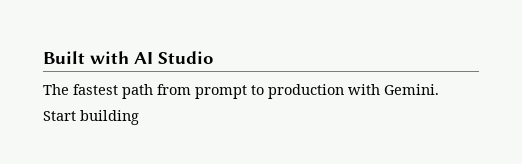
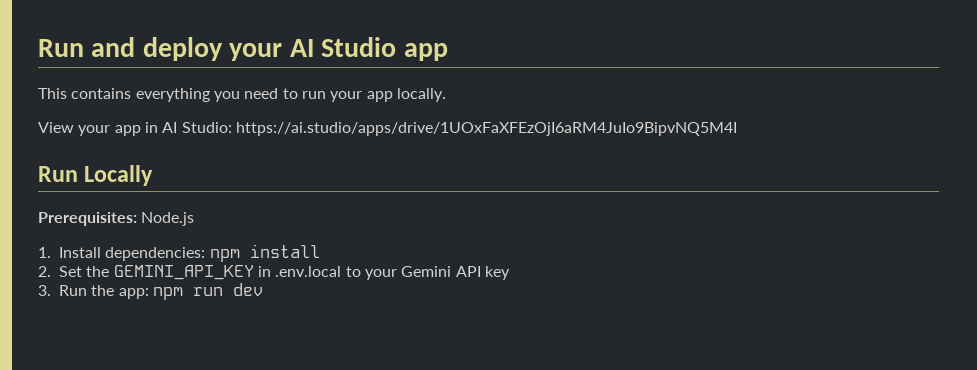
- Built with AI Studio
- The fastest path from prompt to production with Gemini.
- Start building
+ Run and deploy your AI Studio app
+ This contains everything you need to run your app locally.
+ View your app in AI Studio: https://ai.studio/apps/drive/1UOxFaXFEzOjI6aRM4JuIo9BipvNQ5M4I
+ Run Locally
+ Prerequisites: Node.js
+ 1. Install dependencies: npm install
+ 2. Set the GEMINI_API_KEY in .env.local to your Gemini API key
+ 3. Run the app: npm run dev

